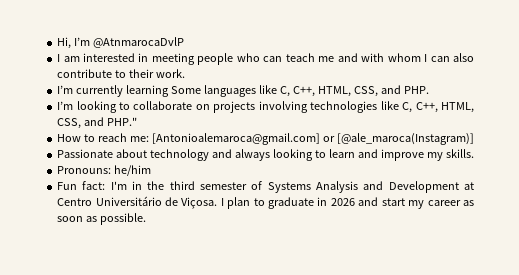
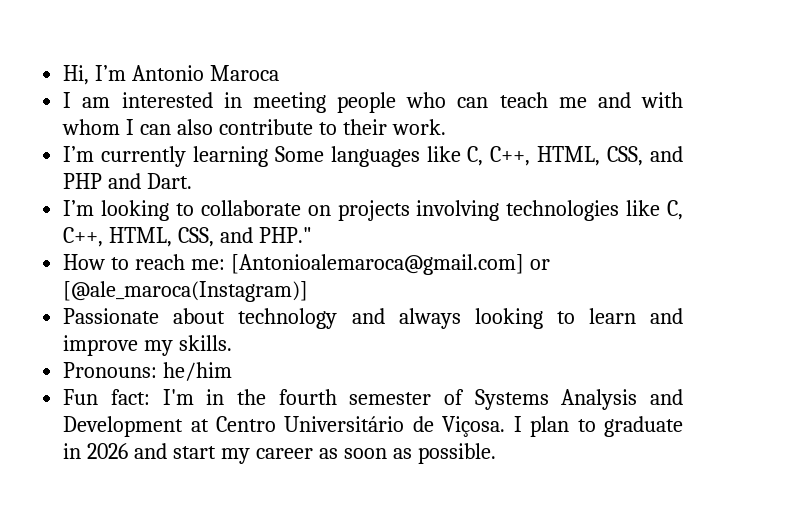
- Hi, I’m @AtnmarocaDvlP
+ Hi, I’m Antonio Maroca
- I’m currently learning Some languages like C, C++, HTML, CSS, and PHP.
+ I’m currently learning Some languages like C, C++, HTML, CSS, and PHP and Dart.
- Fun fact: I'm in the third semester of Systems Analysis and Development at Centro Universitário de Viçosa.
+ Fun fact: I'm in the fourth semester of Systems Analysis and Development at Centro Universitário de Viçosa.

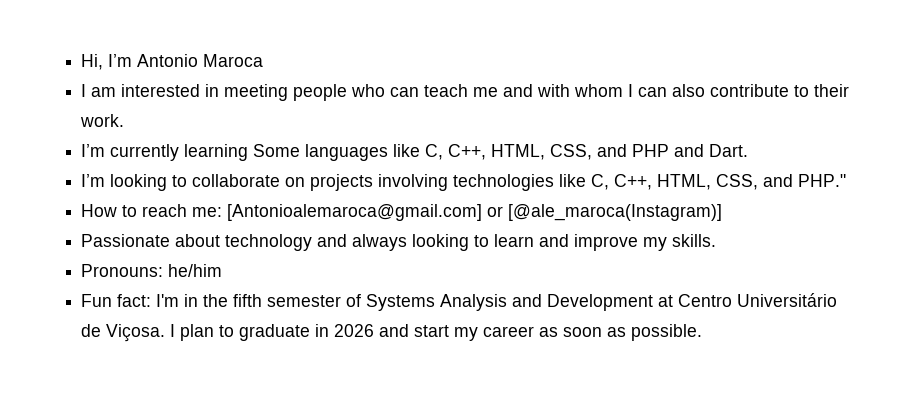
- Fun fact: I'm in the fourth semester of Systems Analysis and Development at Centro Universitário de Viçosa.
+ Fun fact: I'm in the fifth semester of Systems Analysis and Development at Centro Universitário de Viçosa.

